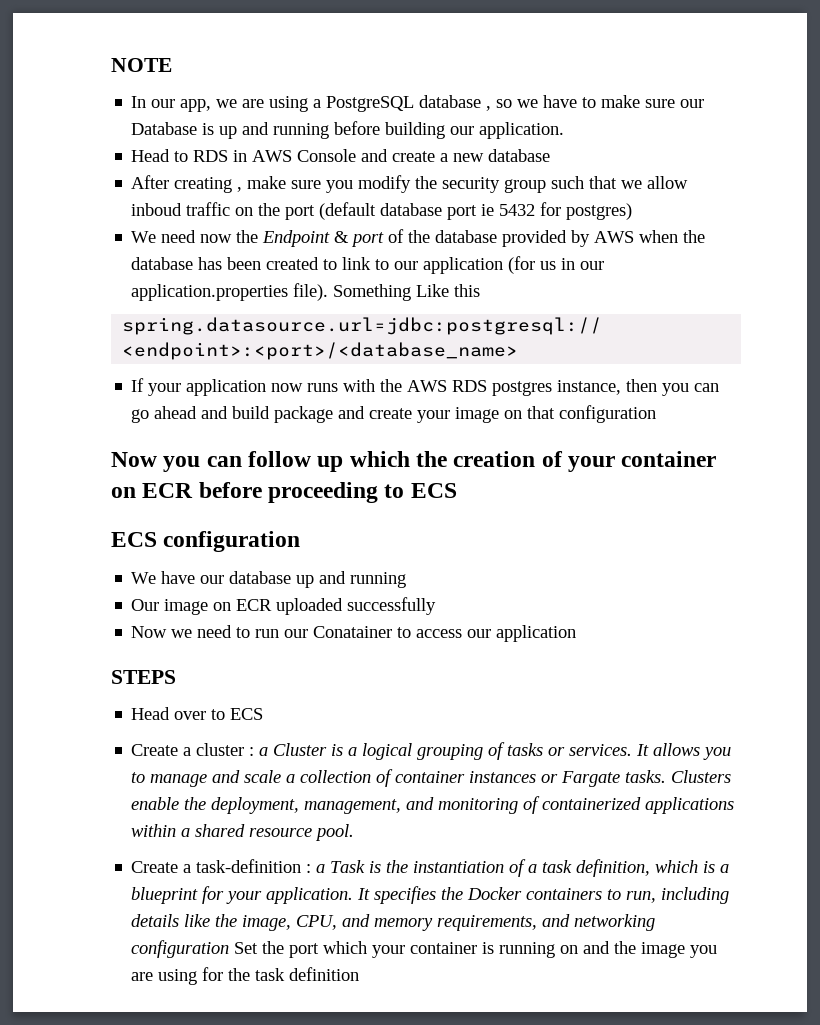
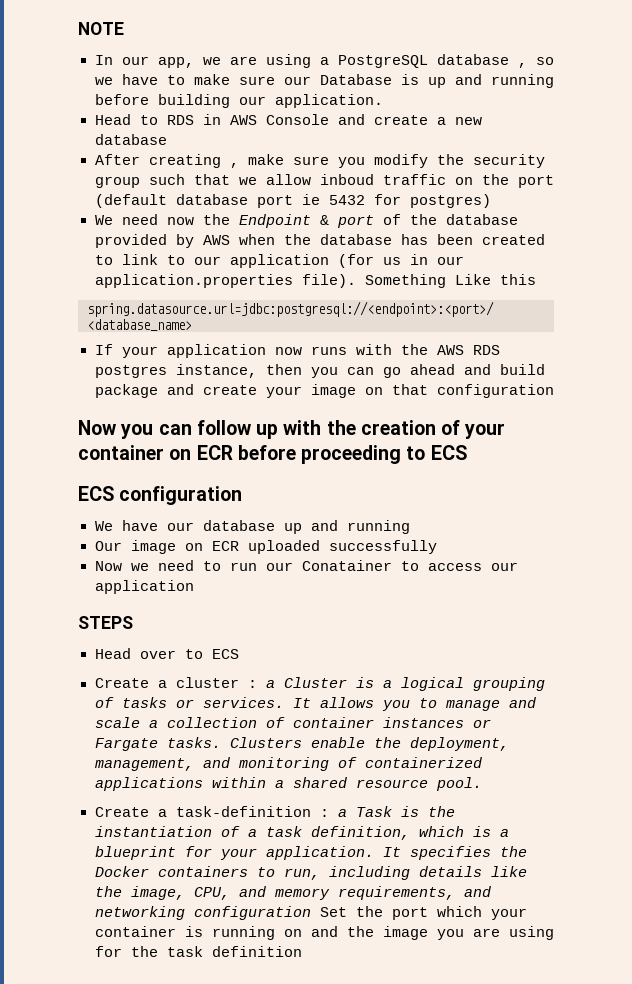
- Now you can follow up which the creation of your container on ECR before proceeding to ECS
+ Now you can follow up with the creation of your container on ECR before proceeding to ECS

